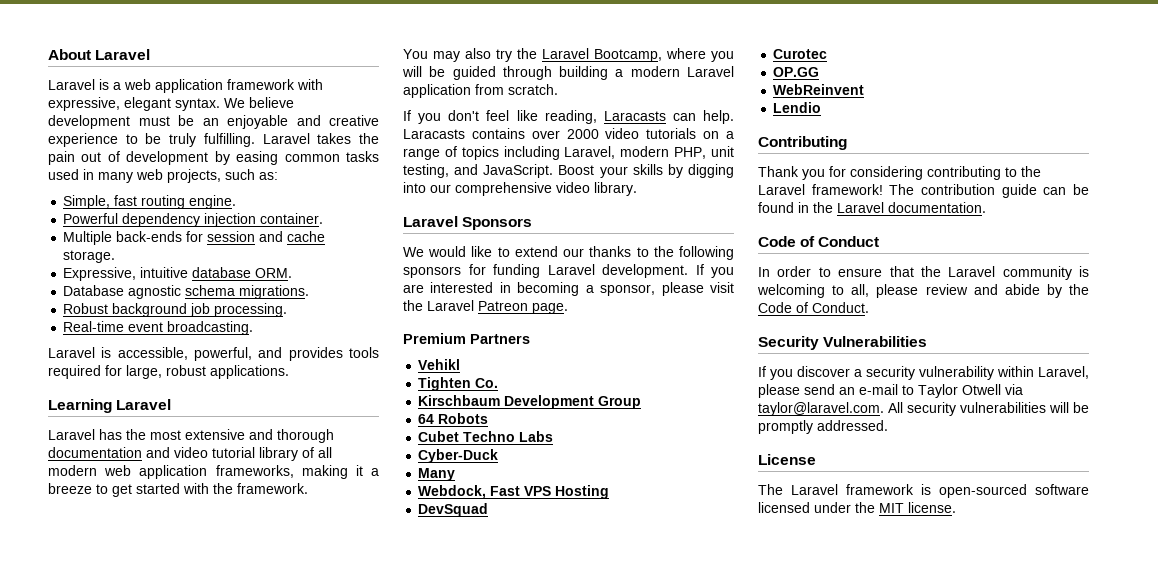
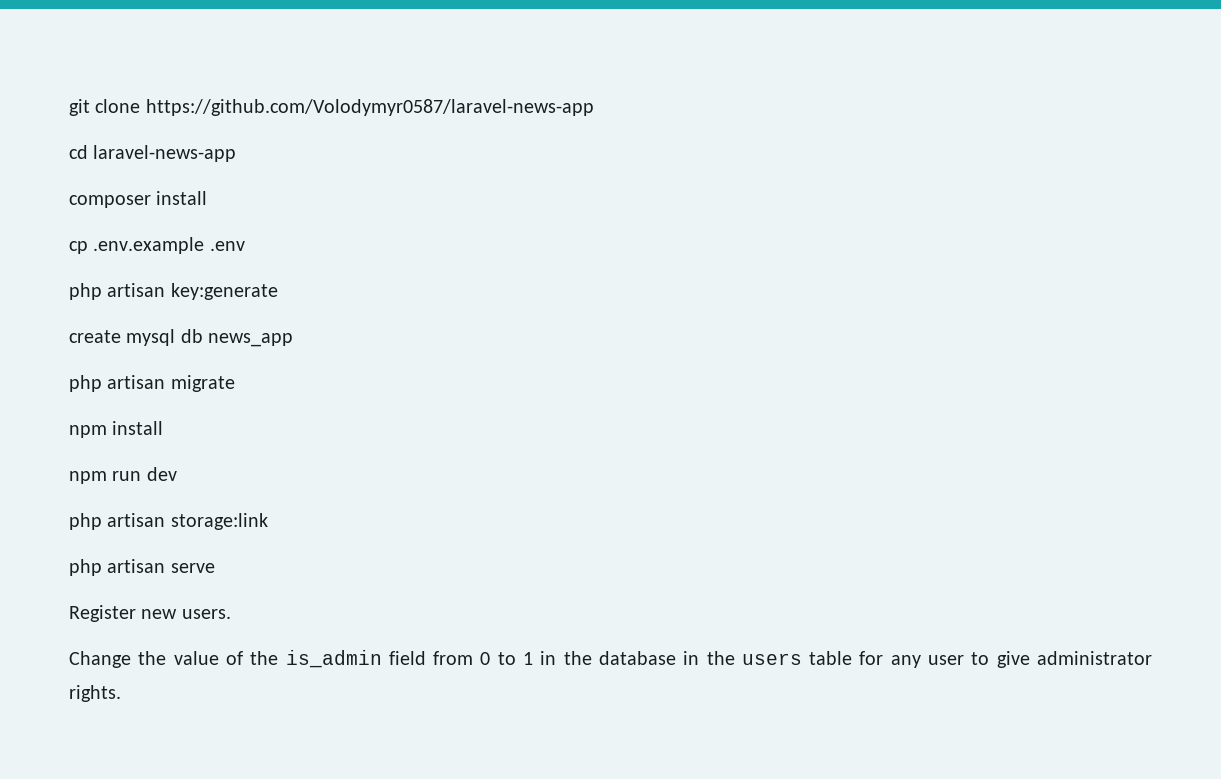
- About Laravel
- Laravel is a web application framework with expressive, elegant syntax. We believe development must be an enjoyable and creative experience to be truly fulfilling. Laravel takes the pain out of development by easing common tasks used in many web projects, such as:
- Simple, fast routing engine.
- Powerful dependency injection container.
- Multiple back-ends for session and cache storage.
- Expressive, intuitive database ORM.
- Database agnostic schema migrations.
- Robust background job processing.
- Real-time event broadcasting.
- Laravel is accessible, powerful, and provides tools required for large, robust applications.
- Learning Laravel
- Laravel has the most extensive and thorough documentation and video tutorial library of all modern web application frameworks, making it a breeze to get started with the framework.
- You may also try the Laravel Bootcamp, where you will be guided through building a modern Laravel application from scratch.
- If you don't feel like reading, Laracasts can help. Laracasts contains over 2000 video tutorials on a range of topics including Laravel, modern PHP, unit testing, and JavaScript. Boost your skills by digging into our comprehensive video library.
- Laravel Sponsors
- We would like to extend our thanks to the following sponsors for funding Laravel development. If you are interested in becoming a sponsor, please visit the Laravel Patreon page.
- Premium Partners
- Vehikl
- Tighten Co.
- Kirschbaum Development Group
- 64 Robots
- Cubet Techno Labs
- Cyber-Duck
- Many
- Webdock, Fast VPS Hosting
- DevSquad
- Curotec
- OP.GG
- WebReinvent
- Lendio
- Contributing
- Thank you for considering contributing to the Laravel framework! The contribution guide can be found in the Laravel documentation.
- Code of Conduct
- In order to ensure that the Laravel community is welcoming to all, please review and abide by the Code of Conduct.
- Security Vulnerabilities
- If you discover a security vulnerability within Laravel, please send an e-mail to Taylor Otwell via taylor@laravel.com. All security vulnerabilities will be promptly addressed.
- License
- The Laravel framework is open-sourced software licensed under the MIT license.
+ git clone https://github.com/Volodymyr0587/laravel-news-app
+ cd laravel-news-app
+ composer install
+ cp .env.example .env
+ php artisan key:generate
+ create mysql db news_app
+ php artisan migrate
+ npm install
+ npm run dev
+ php artisan storage:link
+ php artisan serve
+ Register new users.
+ Change the value of the is_admin field from 0 to 1 in the database in the users table for any user to give administrator rights.

